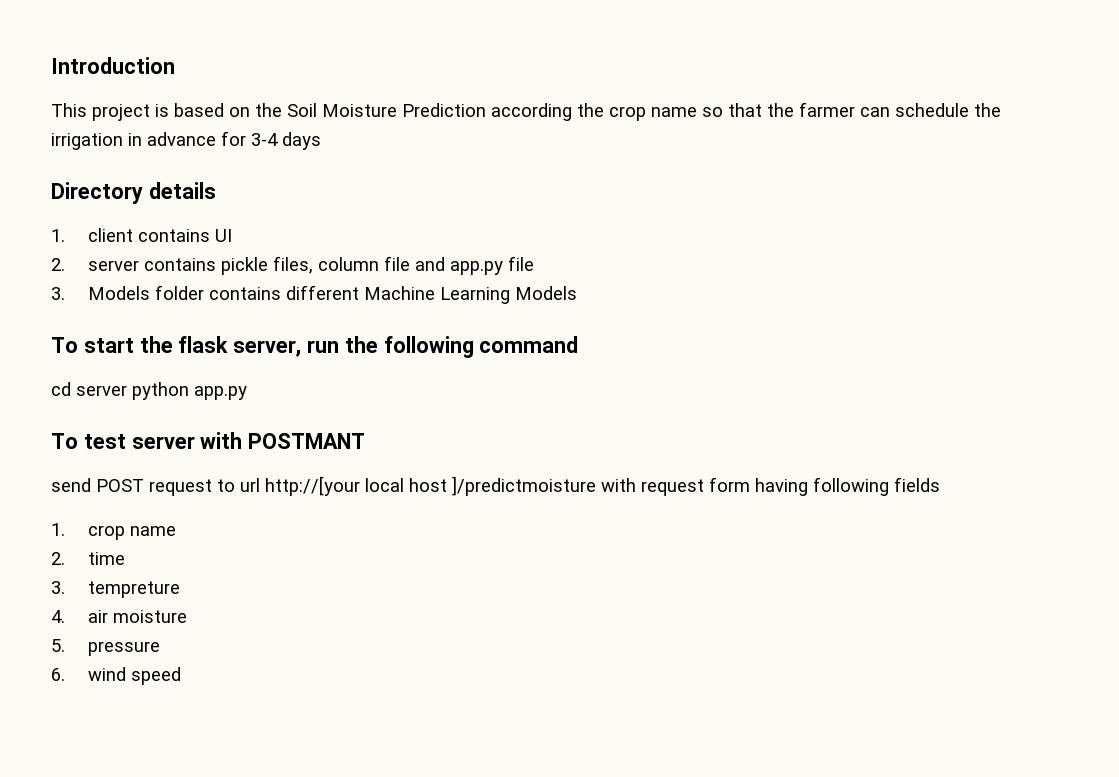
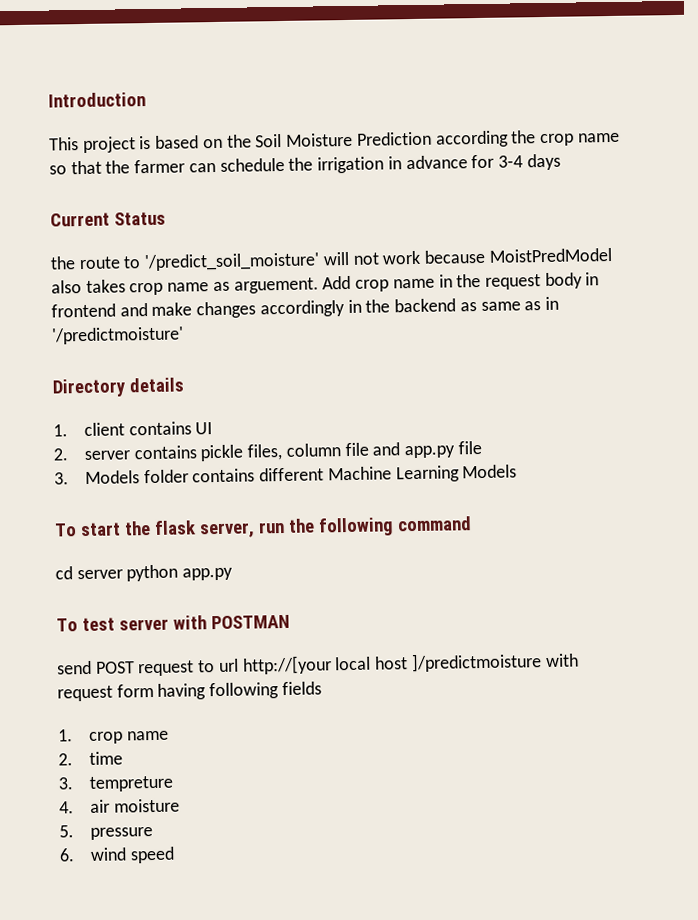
+ Current Status
+ the route to '/predict_soil_moisture' will not work because MoistPredModel also takes crop name as arguement. Add crop name in the request body in frontend and make changes accordingly in the backend as same as in '/predictmoisture'
- To test server with POSTMANT
+ To test server with POSTMAN

